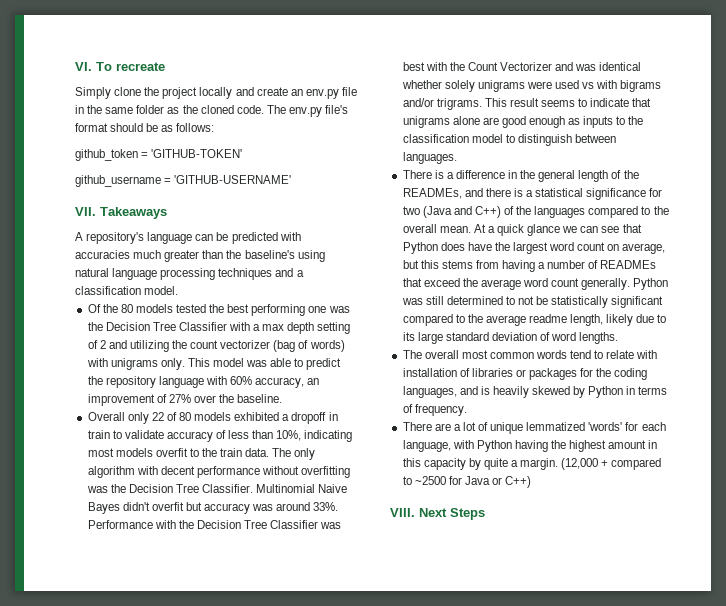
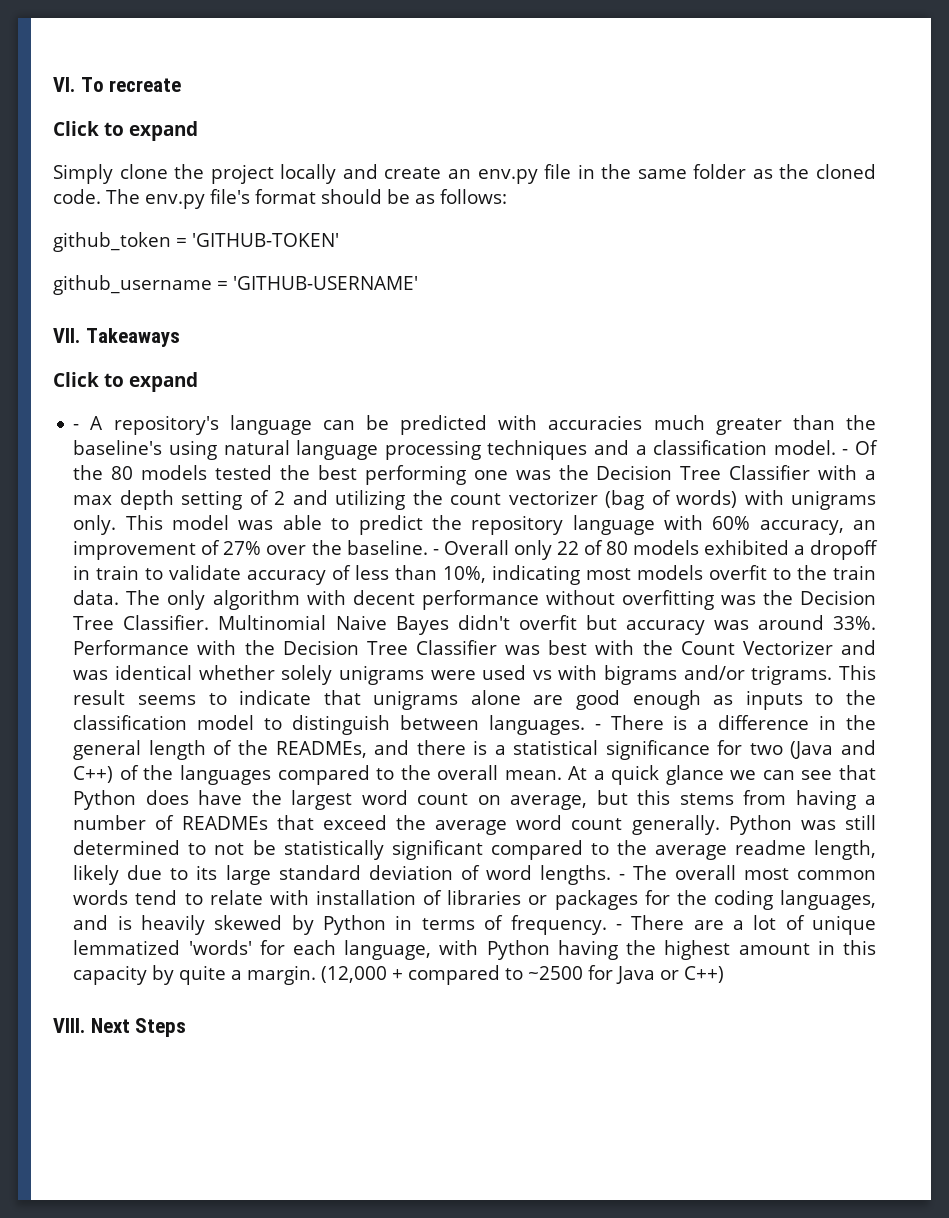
  VI. To recreate
+ Click to expand
  VII. Takeaways
- A repository's language can be predicted with accuracies much greater than the baseline's using natural language processing techniques and a classification model.
- Of the 80 models tested the best performing one was the Decision Tree Classifier with a max depth setting of 2 and utilizing the count vectorizer (bag of words) with unigrams only.
+ Click to expand
+ - A repository's language can be predicted with accuracies much greater than the baseline's using natural language processing techniques and a classification model. - Of the 80 models tested the best performing one was the Decision Tree Classifier with a max depth setting of 2 and utilizing the count vectorizer (bag of words) with unigrams only.
- This model was able to predict the repository language with 60% accuracy, an improvement of 27% over the baseline.
- Overall only 22 of 80 models exhibited a dropoff in train to validate accuracy of less than 10%, indicating most models overfit to the train data.
+ This model was able to predict the repository language with 60% accuracy, an improvement of 27% over the baseline. - Overall only 22 of 80 models exhibited a dropoff in train to validate accuracy of less than 10%, indicating most models overfit to the train data.
- This result seems to indicate that unigrams alone are good enough as inputs to the classification model to distinguish between languages.
- There is a difference in the general length of the READMEs, and there is a statistical significance for two (Java and C++) of the languages compared to the overall mean.
+ This result seems to indicate that unigrams alone are good enough as inputs to the classification model to distinguish between languages. - There is a difference in the general length of the READMEs, and there is a statistical significance for two (Java and C++) of the languages compared to the overall mean.
- Python was still determined to not be statistically significant compared to the average readme length, likely due to its large standard deviation of word lengths.
- The overall most common words tend to relate with installation of libraries or packages for the coding languages, and is heavily skewed by Python in terms of frequency.
- There are a lot of unique lemmatized 'words' for each language, with Python having the highest amount in this capacity by quite a margin.
+ Python was still determined to not be statistically significant compared to the average readme length, likely due to its large standard deviation of word lengths. - The overall most common words tend to relate with installation of libraries or packages for the coding languages, and is heavily skewed by Python in terms of frequency. - There are a lot of unique lemmatized 'words' for each language, with Python having the highest amount in this capacity by quite a margin.

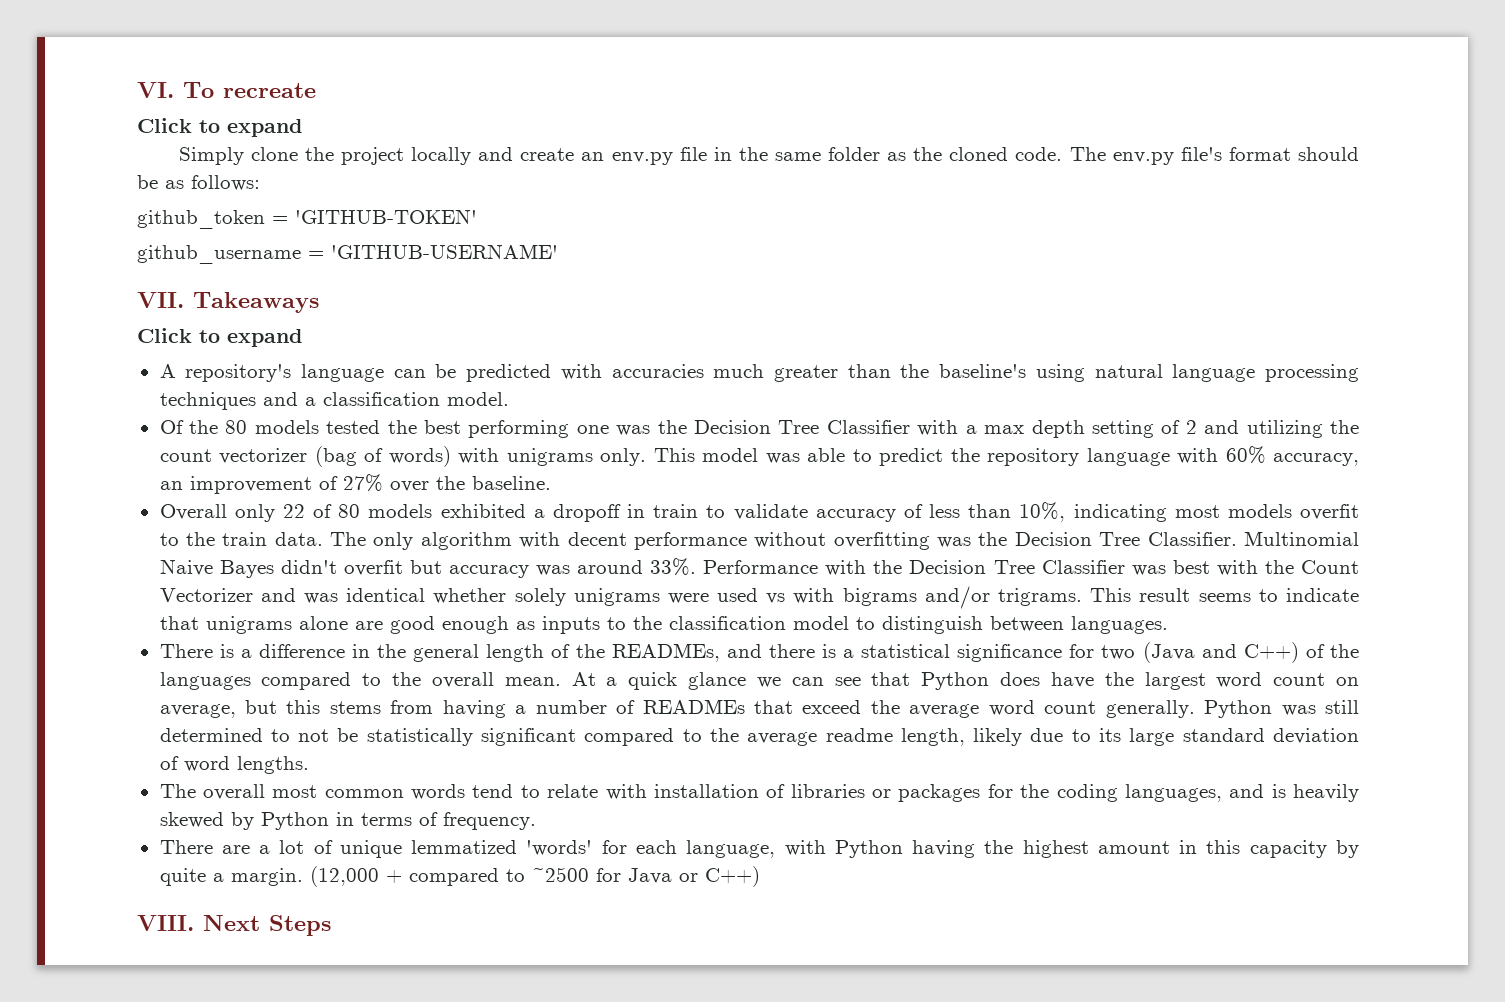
- - A repository's language can be predicted with accuracies much greater than the baseline's using natural language processing techniques and a classification model. - Of the 80 models tested the best performing one was the Decision Tree Classifier with a max depth setting of 2 and utilizing the count vectorizer (bag of words) with unigrams only.
+ A repository's language can be predicted with accuracies much greater than the baseline's using natural language processing techniques and a classification model.
+ Of the 80 models tested the best performing one was the Decision Tree Classifier with a max depth setting of 2 and utilizing the count vectorizer (bag of words) with unigrams only.
- This model was able to predict the repository language with 60% accuracy, an improvement of 27% over the baseline. - Overall only 22 of 80 models exhibited a dropoff in train to validate accuracy of less than 10%, indicating most models overfit to the train data.
+ This model was able to predict the repository language with 60% accuracy, an improvement of 27% over the baseline.
+ Overall only 22 of 80 models exhibited a dropoff in train to validate accuracy of less than 10%, indicating most models overfit to the train data.
- This result seems to indicate that unigrams alone are good enough as inputs to the classification model to distinguish between languages. - There is a difference in the general length of the READMEs, and there is a statistical significance for two (Java and C++) of the languages compared to the overall mean.
+ This result seems to indicate that unigrams alone are good enough as inputs to the classification model to distinguish between languages.
+ There is a difference in the general length of the READMEs, and there is a statistical significance for two (Java and C++) of the languages compared to the overall mean.
- Python was still determined to not be statistically significant compared to the average readme length, likely due to its large standard deviation of word lengths. - The overall most common words tend to relate with installation of libraries or packages for the coding languages, and is heavily skewed by Python in terms of frequency. - There are a lot of unique lemmatized 'words' for each language, with Python having the highest amount in this capacity by quite a margin.
+ Python was still determined to not be statistically significant compared to the average readme length, likely due to its large standard deviation of word lengths.
+ The overall most common words tend to relate with installation of libraries or packages for the coding languages, and is heavily skewed by Python in terms of frequency.
+ There are a lot of unique lemmatized 'words' for each language, with Python having the highest amount in this capacity by quite a margin.

